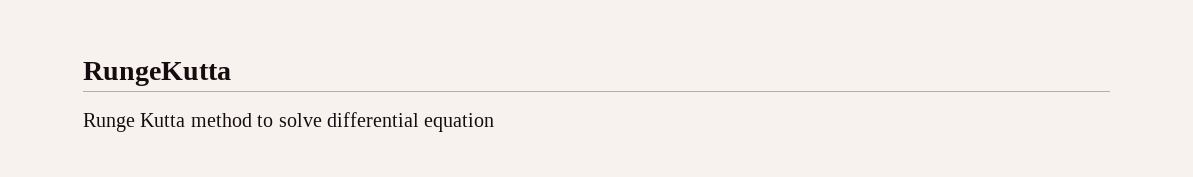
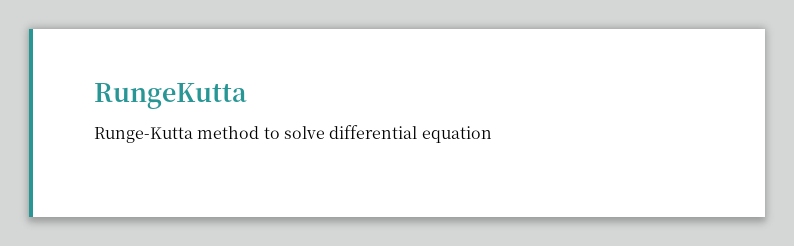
- Runge Kutta method to solve differential equation
+ Runge-Kutta method to solve differential equation

